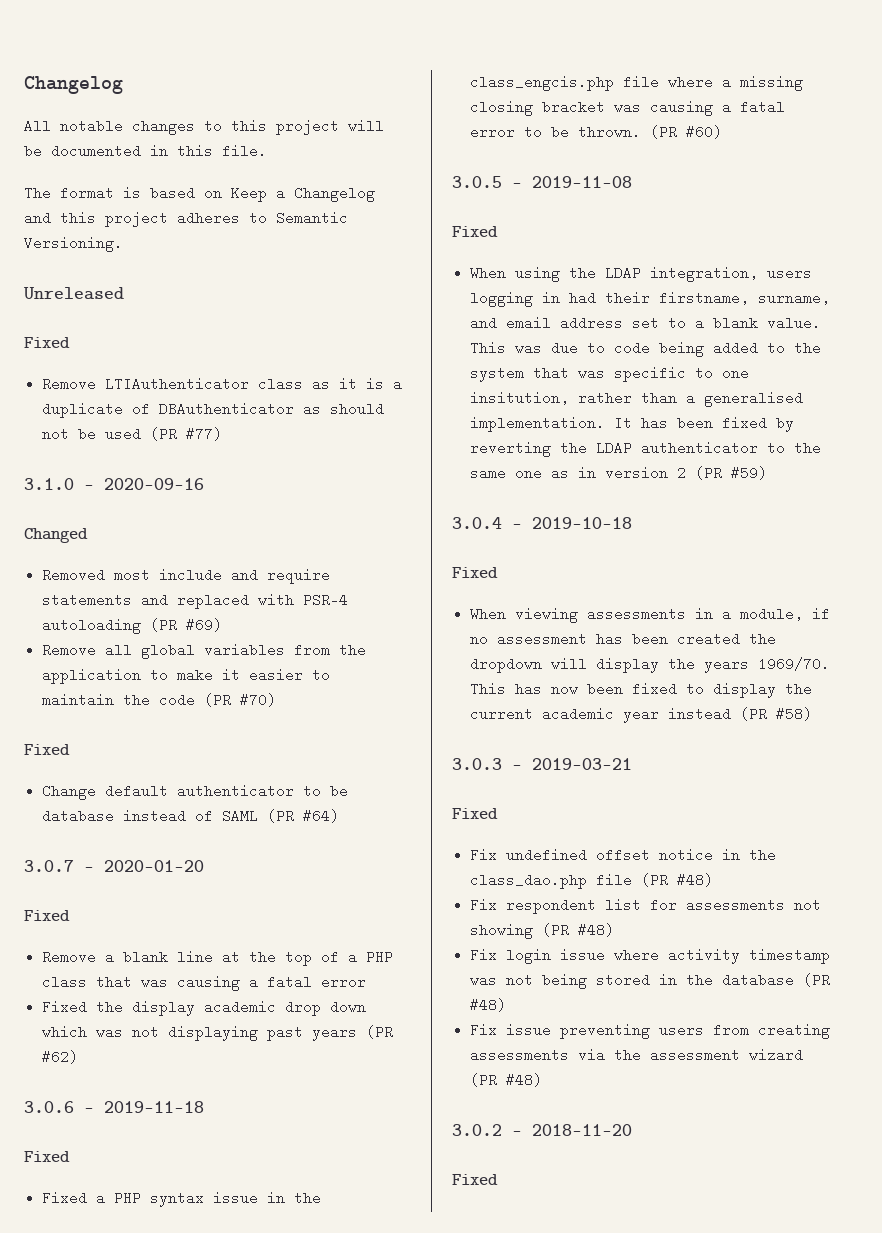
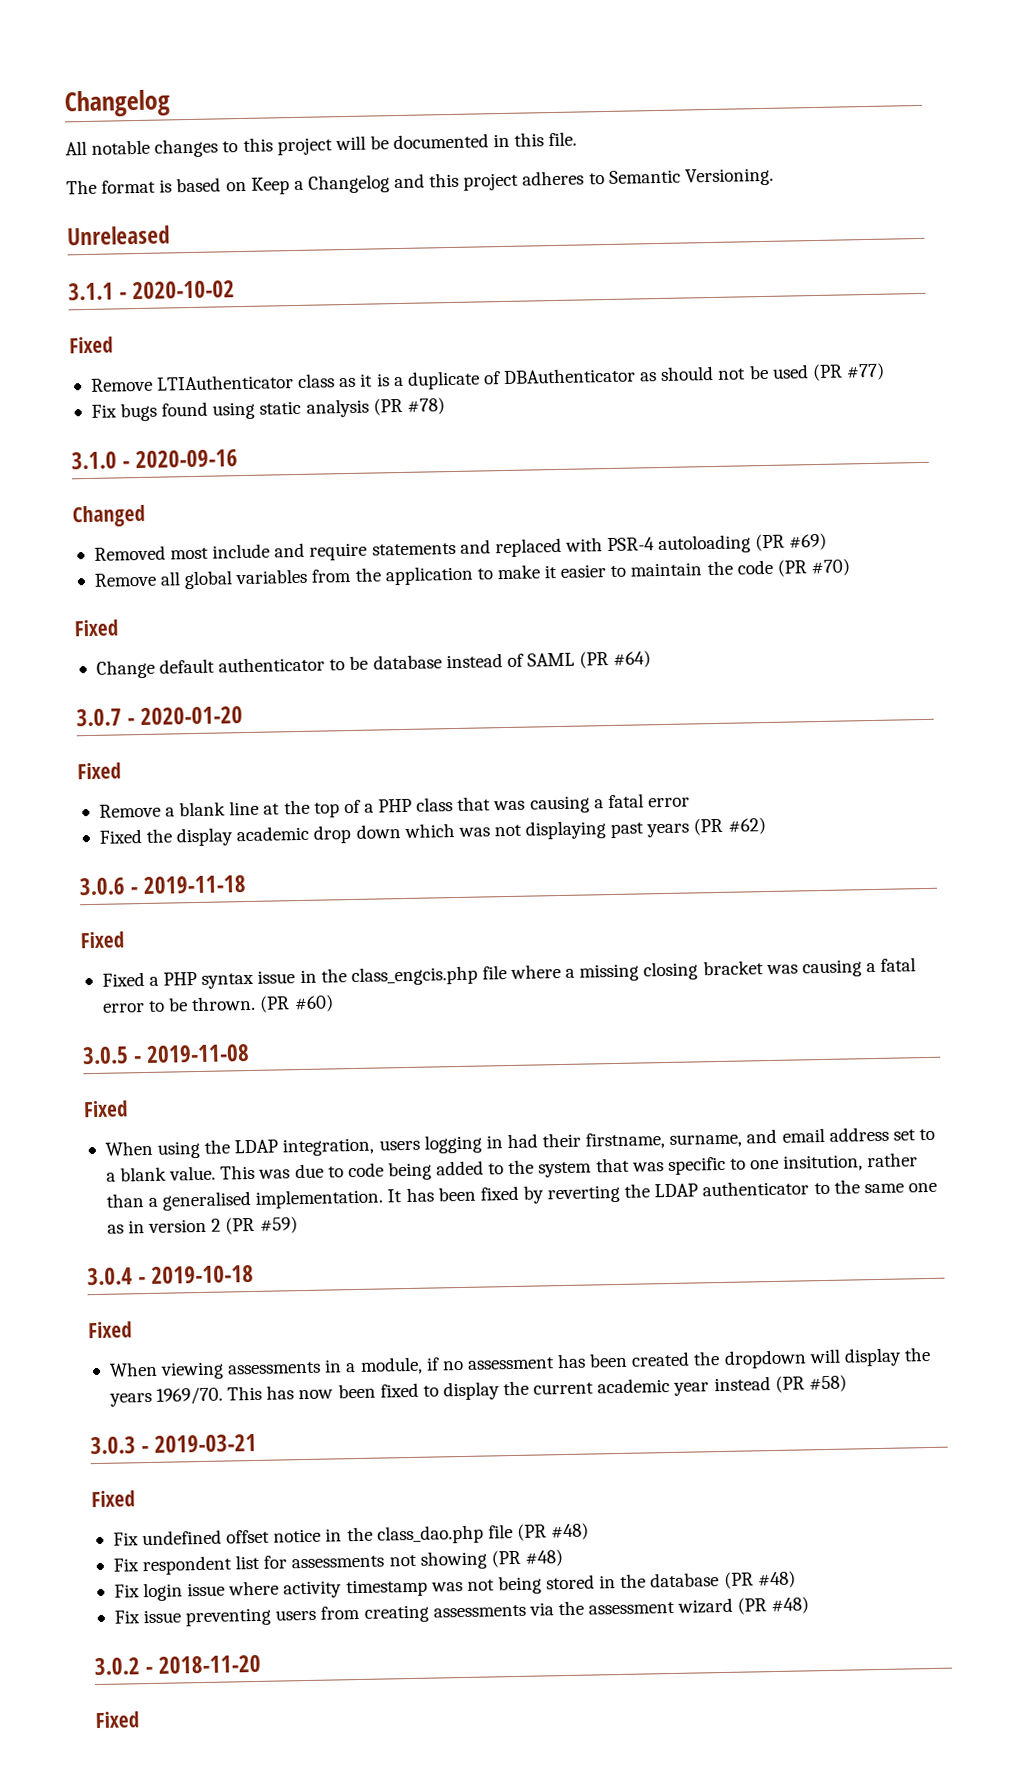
+ 3.1.1 - 2020-10-02
+ Fix bugs found using static analysis (PR #78)

